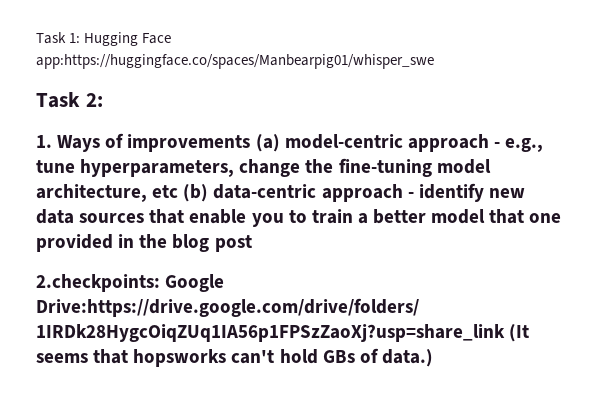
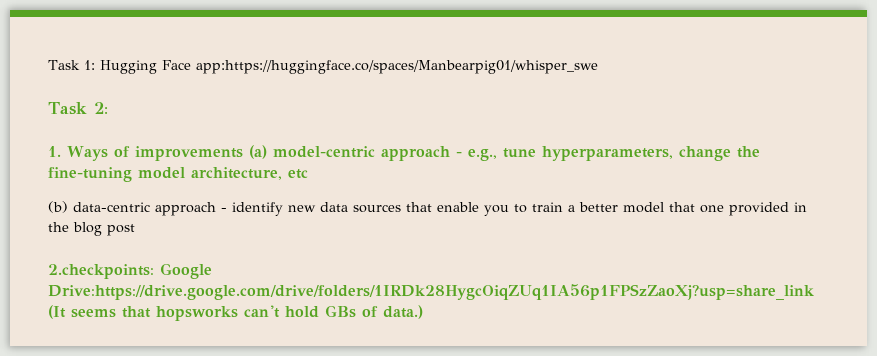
- 1. Ways of improvements (a) model-centric approach - e.g., tune hyperparameters, change the fine-tuning model architecture, etc (b) data-centric approach - identify new data sources that enable you to train a better model that one provided in the blog post
+ 1. Ways of improvements (a) model-centric approach - e.g., tune hyperparameters, change the fine-tuning model architecture, etc
+ (b) data-centric approach - identify new data sources that enable you to train a better model that one provided in the blog post

